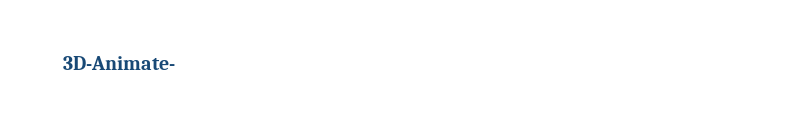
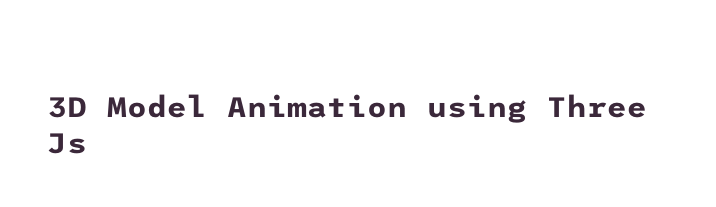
- 3D-Animate-
+ 3D Model Animation using Three Js

